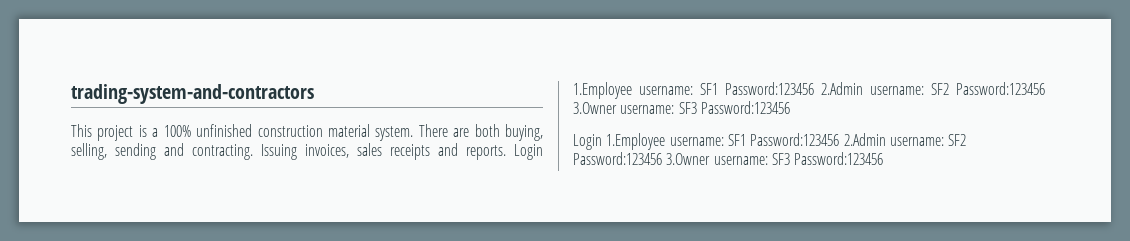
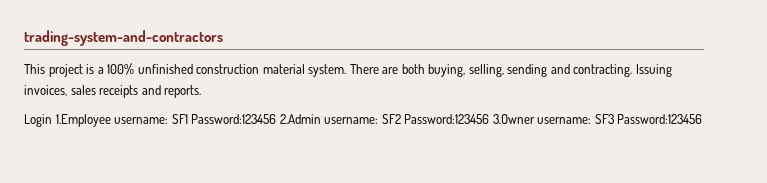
- Issuing invoices, sales receipts and reports. Login 1.Employee username: SF1 Password:123456 2.Admin username: SF2 Password:123456 3.Owner username: SF3 Password:123456
+ Issuing invoices, sales receipts and reports.

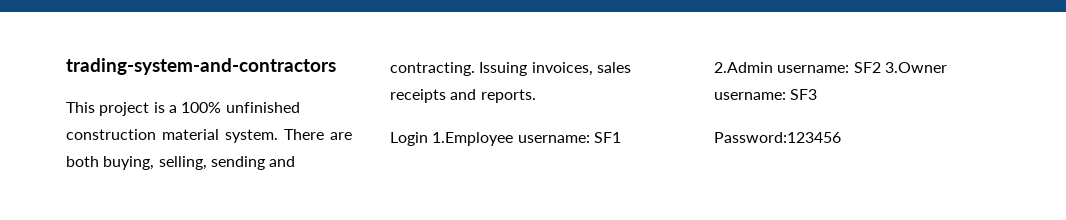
- Login 1.Employee username: SF1 Password:123456 2.Admin username: SF2 Password:123456 3.Owner username: SF3 Password:123456
+ Login 1.Employee username: SF1 2.Admin username: SF2 3.Owner username: SF3
+ Password:123456

